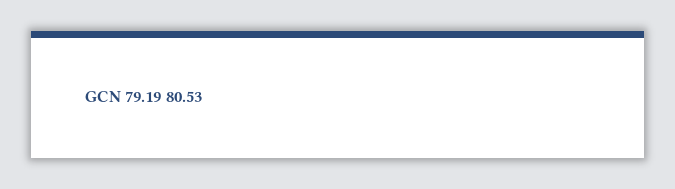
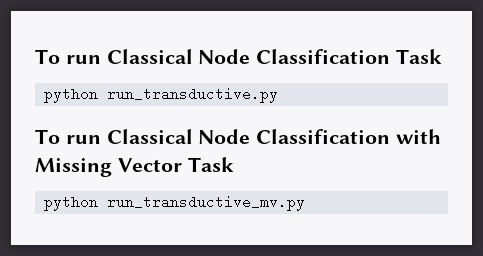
- GCN 79.19 80.53
+ To run Classical Node Classification Task
+ python run_transductive.py
+ To run Classical Node Classification with Missing Vector Task
+ python run_transductive_mv.py

